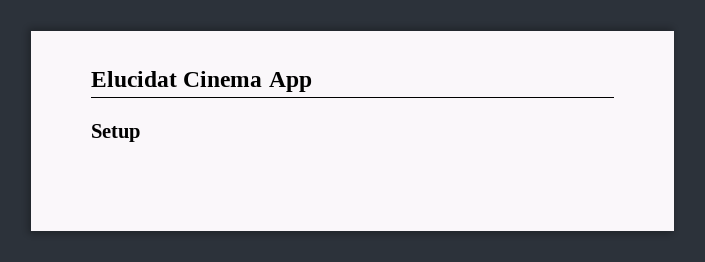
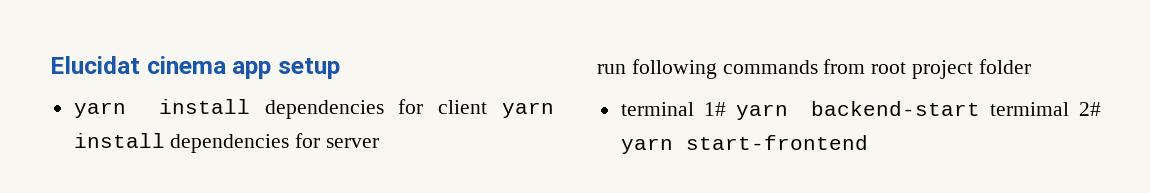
- Elucidat Cinema App
- Setup
+ Elucidat cinema app setup
+ yarn install dependencies for client yarn install dependencies for server
+ run following commands from root project folder
+ terminal 1# yarn backend-start termimal 2# yarn start-frontend

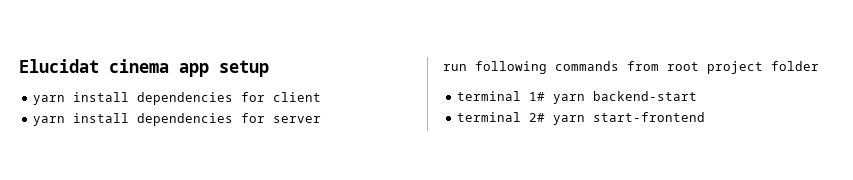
- yarn install dependencies for client yarn install dependencies for server
+ yarn install dependencies for client
+ yarn install dependencies for server
- terminal 1# yarn backend-start termimal 2# yarn start-frontend
+ terminal 1# yarn backend-start
+ terminal 2# yarn start-frontend

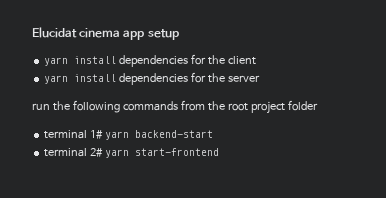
- yarn install dependencies for client
+ yarn install dependencies for the client
- yarn install dependencies for server
+ yarn install dependencies for the server
- run following commands from root project folder
+ run the following commands from the root project folder

